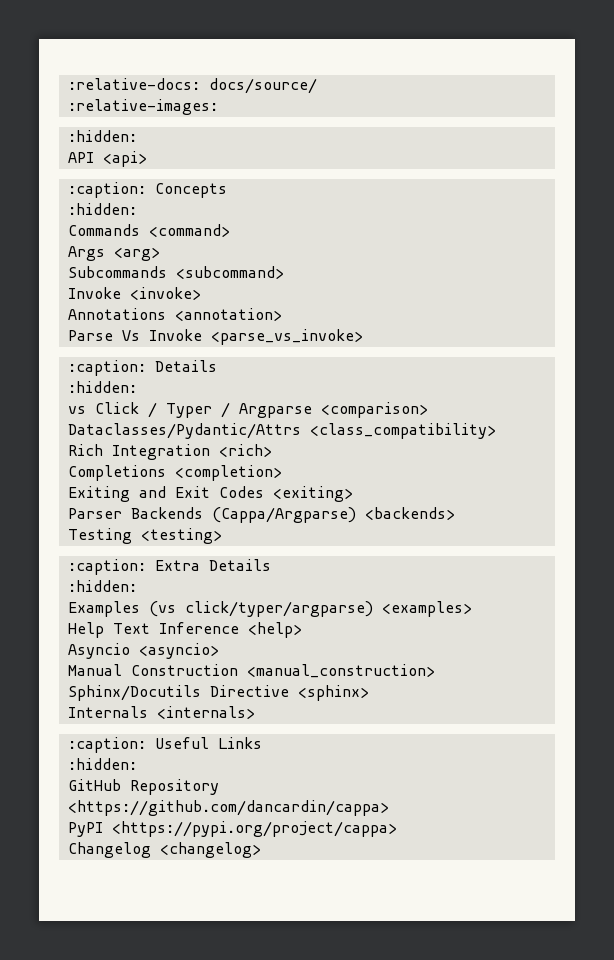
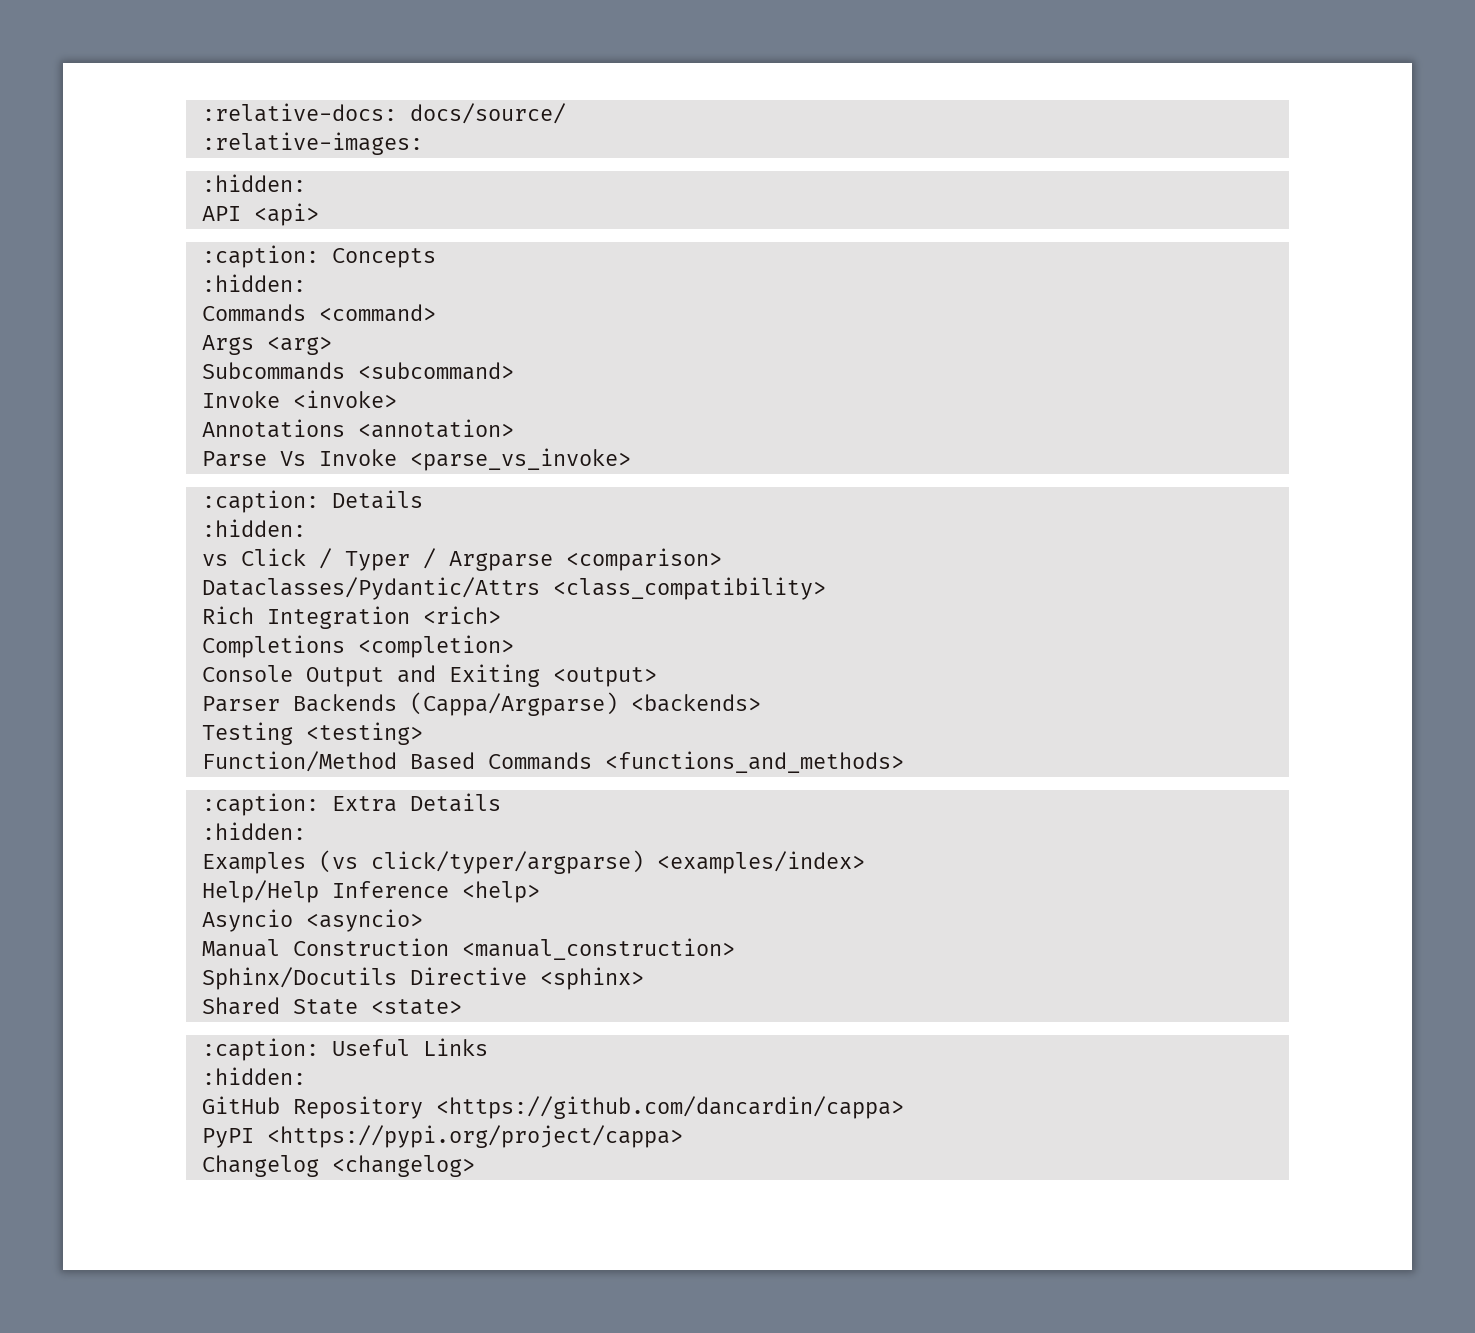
- Exiting and Exit Codes <exiting>
+ Console Output and Exiting <output>
+ Function/Method Based Commands <functions_and_methods>
- Examples (vs click/typer/argparse) <examples>
- Help Text Inference <help>
+ Examples (vs click/typer/argparse) <examples/index>
+ Help/Help Inference <help>
- Internals <internals>
+ Shared State <state>

